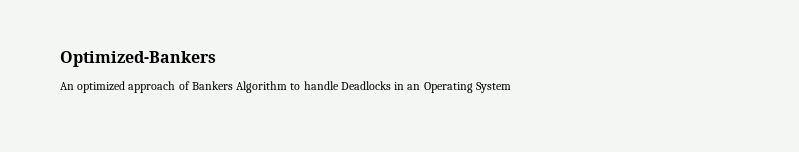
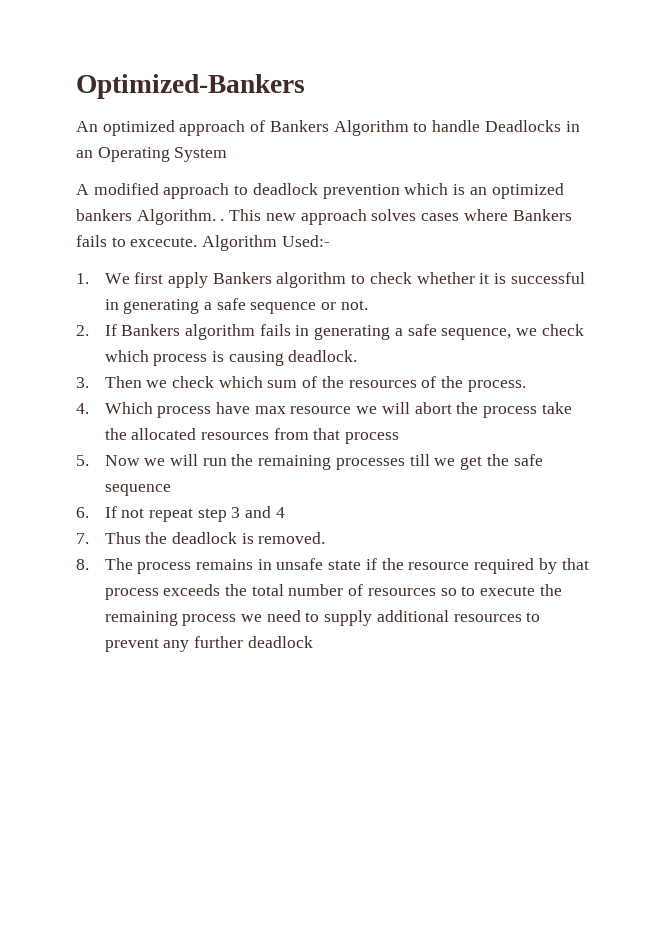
+ A modified approach to deadlock prevention which is an optimized bankers Algorithm. . This new approach solves cases where Bankers fails to excecute. Algorithm Used:-
+ 1. We first apply Bankers algorithm to check whether it is successful in generating a safe sequence or not.
+ 2. If Bankers algorithm fails in generating a safe sequence, we check which process is causing deadlock.
+ 3. Then we check which sum of the resources of the process.
+ 4. Which process have max resource we will abort the process take the allocated resources from that process
+ 5. Now we will run the remaining processes till we get the safe sequence
+ 6. If not repeat step 3 and 4
+ 7. Thus the deadlock is removed.
+ 8. The process remains in unsafe state if the resource required by that process exceeds the total number of resources so to execute the remaining process we need to supply additional resources to prevent any further deadlock

